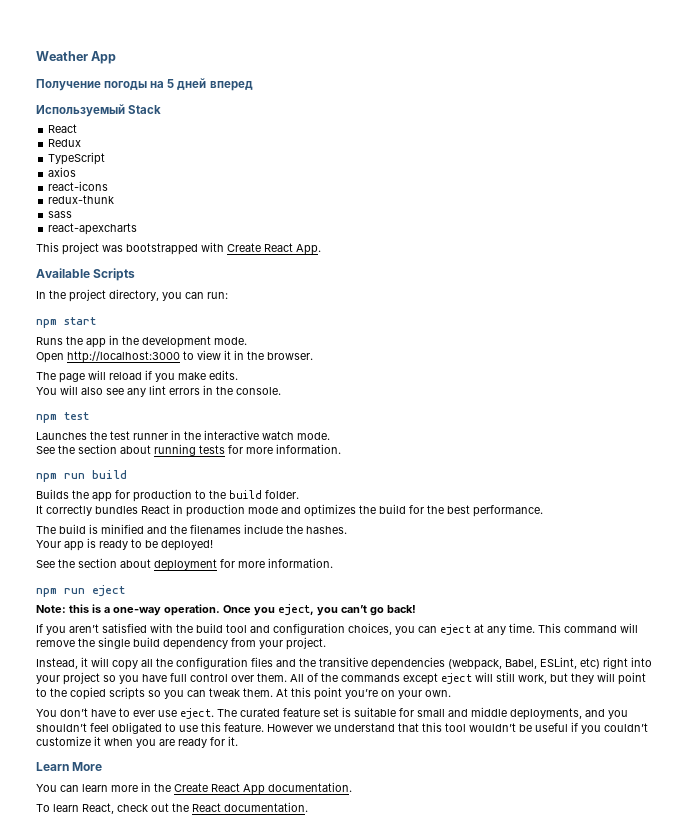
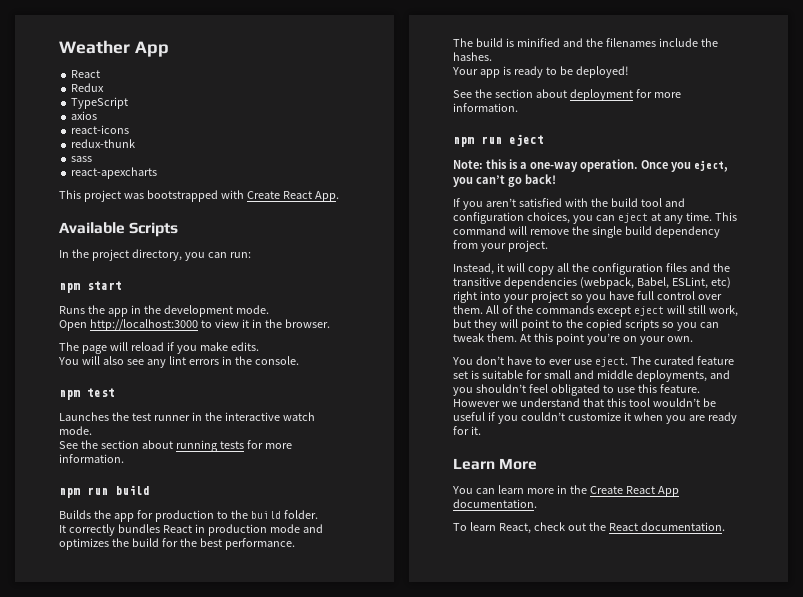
- Получение погоды на 5 дней вперед
- Используемый Stack

